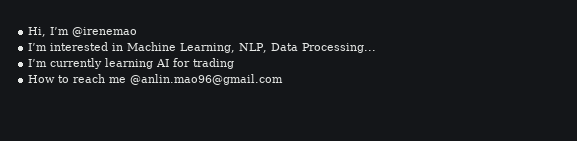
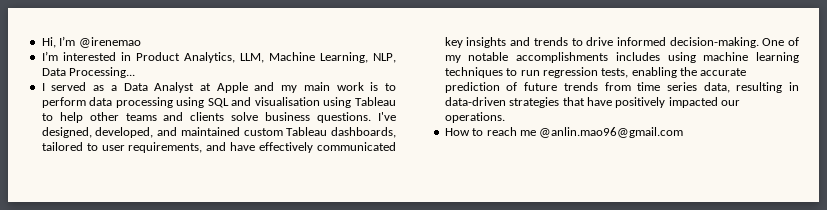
- I’m interested in Machine Learning, NLP, Data Processing...
+ I’m interested in Product Analytics, LLM, Machine Learning, NLP, Data Processing...
- I’m currently learning AI for trading
+ I served as a Data Analyst at Apple and my main work is to perform data processing using SQL and visualisation using Tableau to help other teams and clients solve business questions. I've designed, developed, and maintained custom Tableau dashboards, tailored to user requirements, and have effectively communicated key insights and trends to drive informed decision-making. One of my notable accomplishments includes using machine learning techniques to run regression tests, enabling the accurate prediction of future trends from time series data, resulting in data-driven strategies that have positively impacted our operations.

